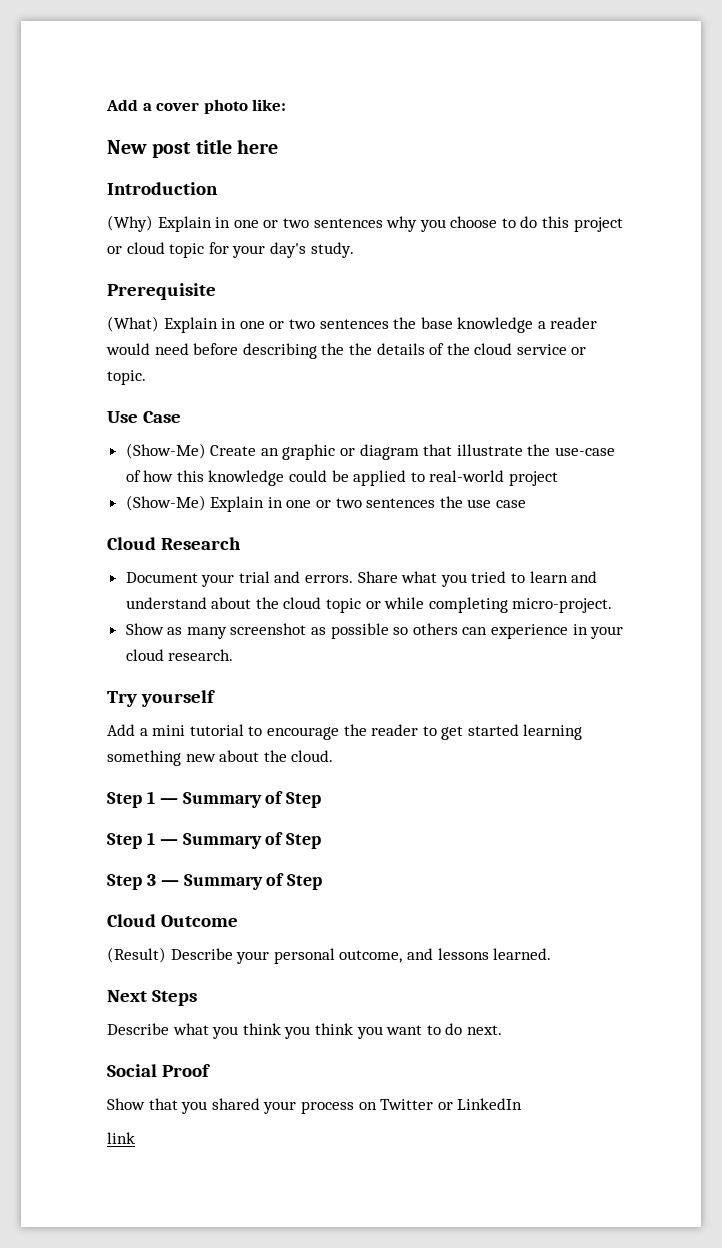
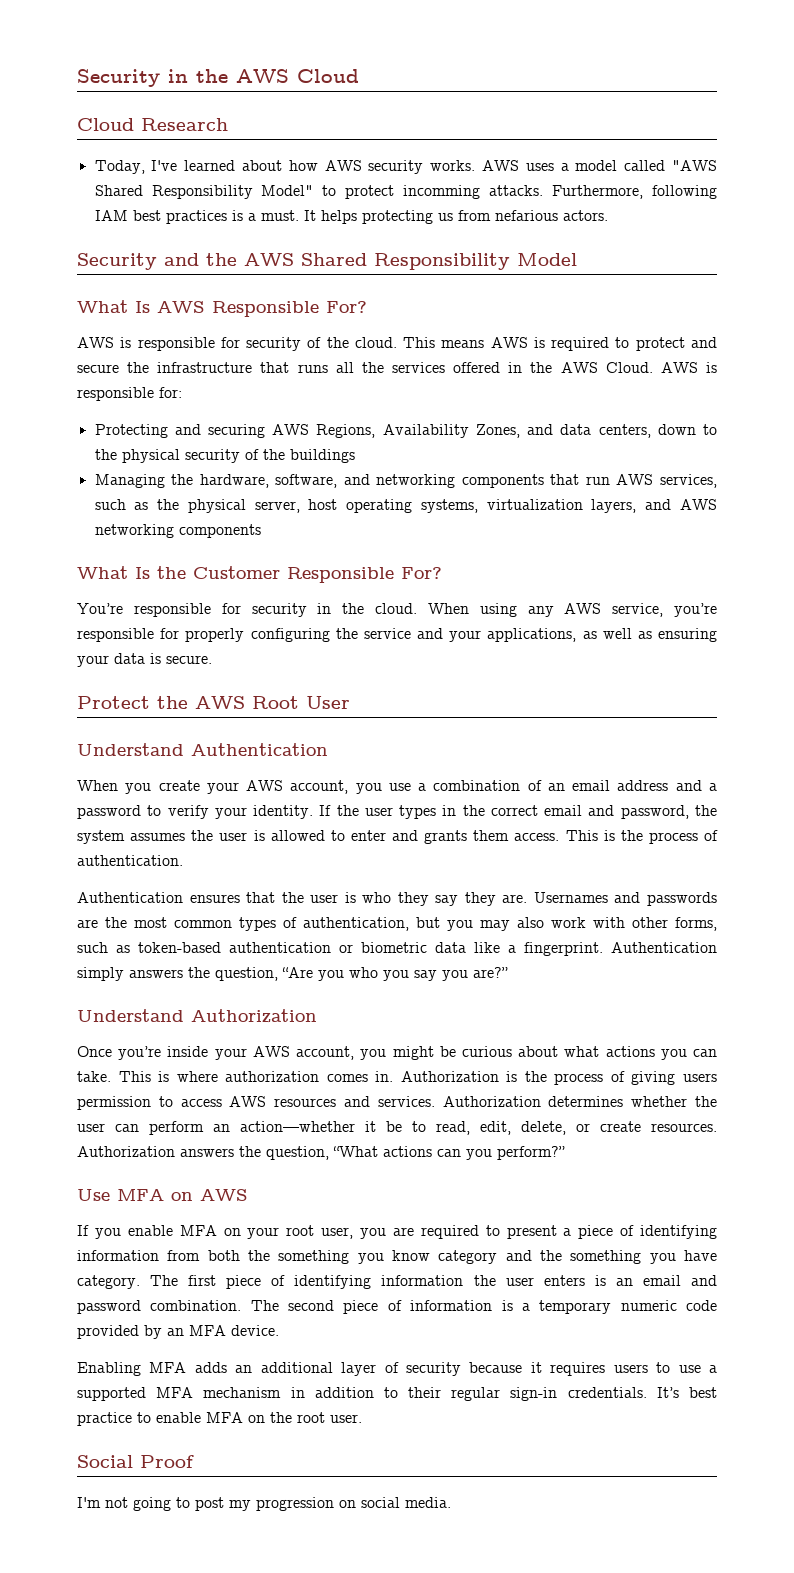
- Add a cover photo like:
- New post title here
- Introduction
- (Why) Explain in one or two sentences why you choose to do this project or cloud topic for your day's study.
- Prerequisite
- (What) Explain in one or two sentences the base knowledge a reader would need before describing the the details of the cloud service or topic.
- Use Case
- (Show-Me) Create an graphic or diagram that illustrate the use-case of how this knowledge could be applied to real-world project
- (Show-Me) Explain in one or two sentences the use case
+ Security in the AWS Cloud
  Cloud Research
- Document your trial and errors. Share what you tried to learn and understand about the cloud topic or while completing micro-project.
- Show as many screenshot as possible so others can experience in your cloud research.
- Try yourself
- Add a mini tutorial to encourage the reader to get started learning something new about the cloud.
- Step 1 — Summary of Step
- Step 1 — Summary of Step
- Step 3 — Summary of Step
- Cloud Outcome
- (Result) Describe your personal outcome, and lessons learned.
- Next Steps
- Describe what you think you think you want to do next.
+ Today, I've learned about how AWS security works. AWS uses a model called "AWS Shared Responsibility Model" to protect incomming attacks. Furthermore, following IAM best practices is a must. It helps protecting us from nefarious actors.
+ Security and the AWS Shared Responsibility Model
+ What Is AWS Responsible For?
+ AWS is responsible for security of the cloud. This means AWS is required to protect and secure the infrastructure that runs all the services offered in the AWS Cloud. AWS is responsible for:
+ Protecting and securing AWS Regions, Availability Zones, and data centers, down to the physical security of the buildings
+ Managing the hardware, software, and networking components that run AWS services, such as the physical server, host operating systems, virtualization layers, and AWS networking components
+ What Is the Customer Responsible For?
+ You’re responsible for security in the cloud. When using any AWS service, you’re responsible for properly configuring the service and your applications, as well as ensuring your data is secure.
+ Protect the AWS Root User
+ Understand Authentication
+ When you create your AWS account, you use a combination of an email address and a password to verify your identity. If the user types in the correct email and password, the system assumes the user is allowed to enter and grants them access. This is the process of authentication.
+ Authentication ensures that the user is who they say they are. Usernames and passwords are the most common types of authentication, but you may also work with other forms, such as token-based authentication or biometric data like a fingerprint. Authentication simply answers the question, “Are you who you say you are?”
+ Understand Authorization
+ Once you’re inside your AWS account, you might be curious about what actions you can take. This is where authorization comes in. Authorization is the process of giving users permission to access AWS resources and services. Authorization determines whether the user can perform an action—whether it be to read, edit, delete, or create resources. Authorization answers the question, “What actions can you perform?”
+ Use MFA on AWS
+ If you enable MFA on your root user, you are required to present a piece of identifying information from both the something you know category and the something you have category. The first piece of identifying information the user enters is an email and password combination. The second piece of information is a temporary numeric code provided by an MFA device.
+ Enabling MFA adds an additional layer of security because it requires users to use a supported MFA mechanism in addition to their regular sign-in credentials. It’s best practice to enable MFA on the root user.
  Social Proof
- Show that you shared your process on Twitter or LinkedIn
- link
+ I'm not going to post my progression on social media.

